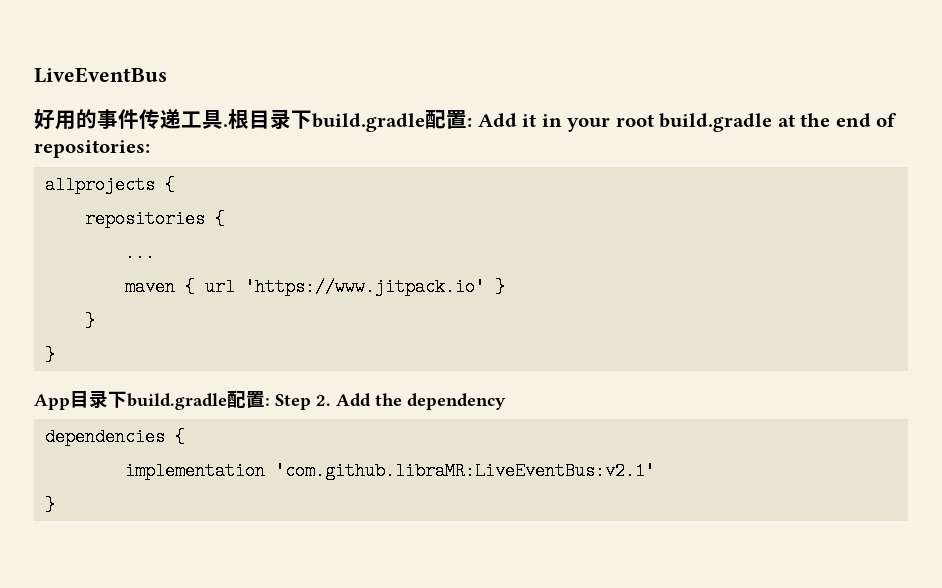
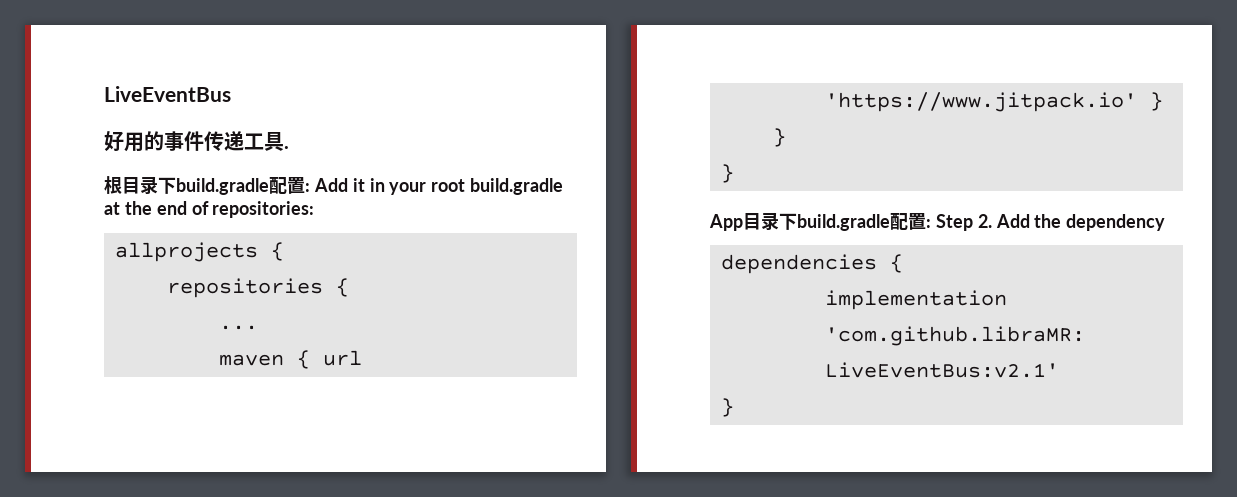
- 好用的事件传递工具.根目录下build.gradle配置: Add it in your root build.gradle at the end of repositories:
+ 好用的事件传递工具.
+ 根目录下build.gradle配置: Add it in your root build.gradle at the end of repositories:

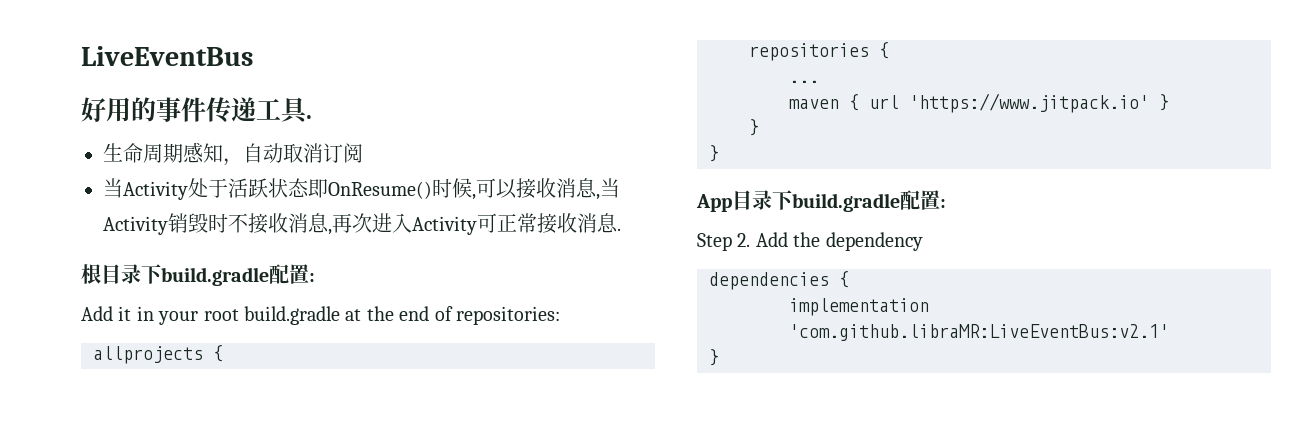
+ 生命周期感知，自动取消订阅
+ 当Activity处于活跃状态即OnResume()时候,可以接收消息,当Activity销毁时不接收消息,再次进入Activity可正常接收消息.
- 根目录下build.gradle配置: Add it in your root build.gradle at the end of repositories:
+ 根目录下build.gradle配置:
+ Add it in your root build.gradle at the end of repositories:
- App目录下build.gradle配置: Step 2. Add the dependency
+ App目录下build.gradle配置:
+ Step 2. Add the dependency

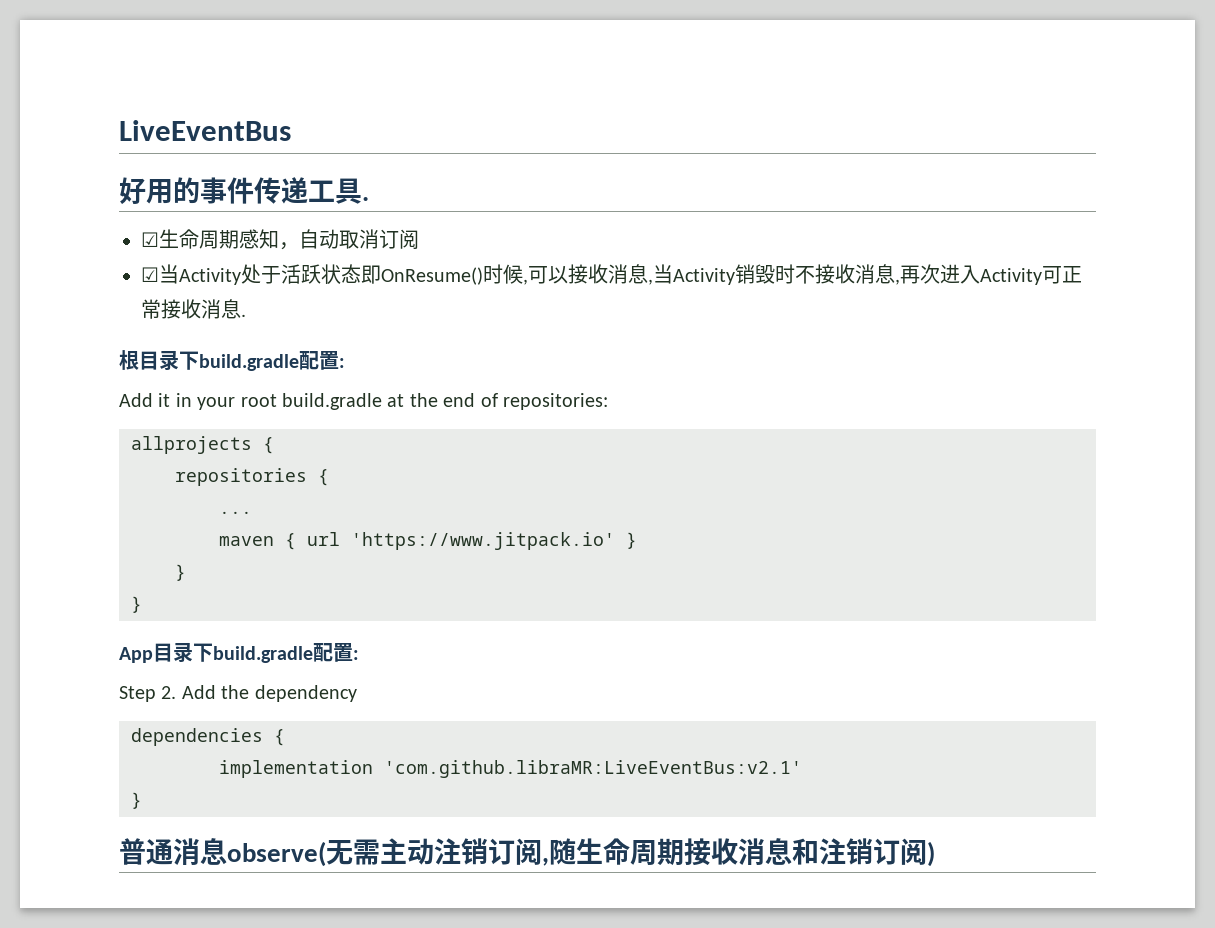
- 生命周期感知，自动取消订阅
+ ☑生命周期感知，自动取消订阅
- 当Activity处于活跃状态即OnResume()时候,可以接收消息,当Activity销毁时不接收消息,再次进入Activity可正常接收消息.
+ ☑当Activity处于活跃状态即OnResume()时候,可以接收消息,当Activity销毁时不接收消息,再次进入Activity可正常接收消息.
+ 普通消息observe(无需主动注销订阅,随生命周期接收消息和注销订阅)

